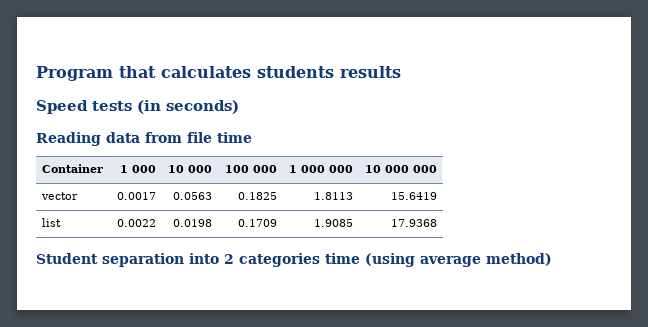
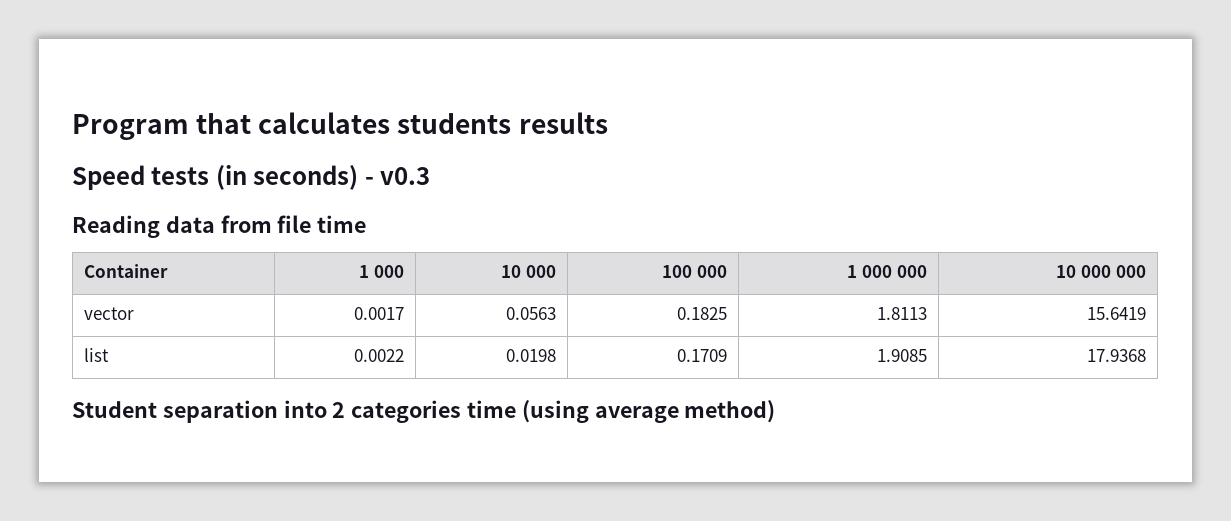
- Speed tests (in seconds)
+ Speed tests (in seconds) - v0.3

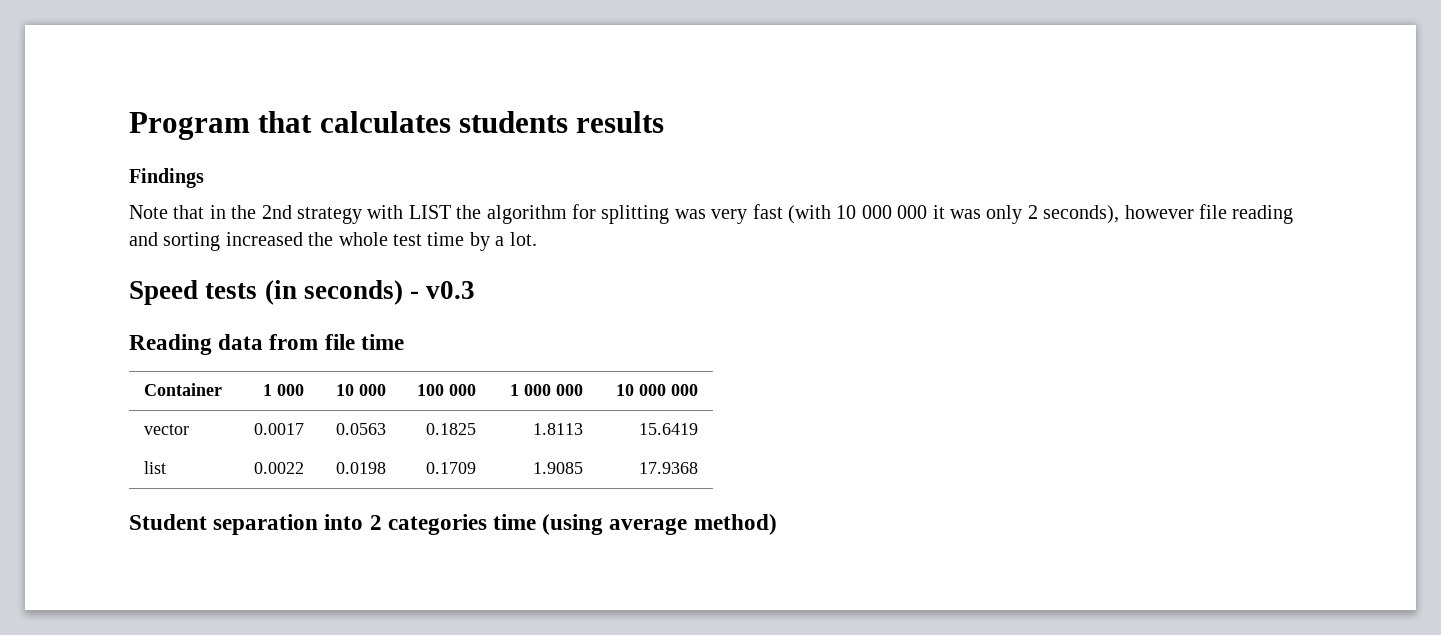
+ Findings
+ Note that in the 2nd strategy with LIST the algorithm for splitting was very fast (with 10 000 000 it was only 2 seconds), however file reading and sorting increased the whole test time by a lot.

